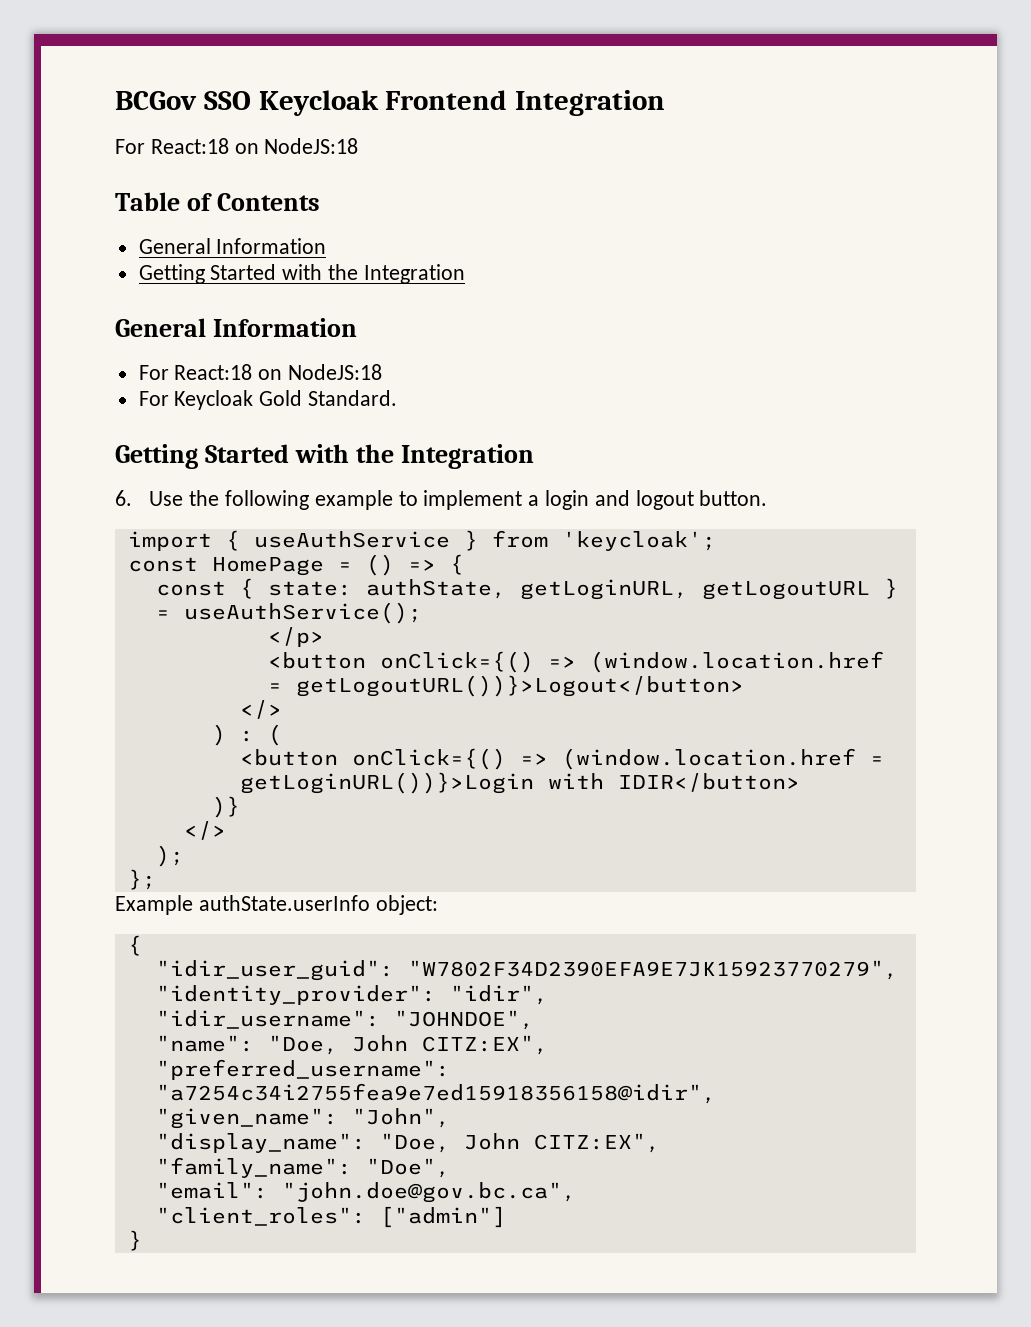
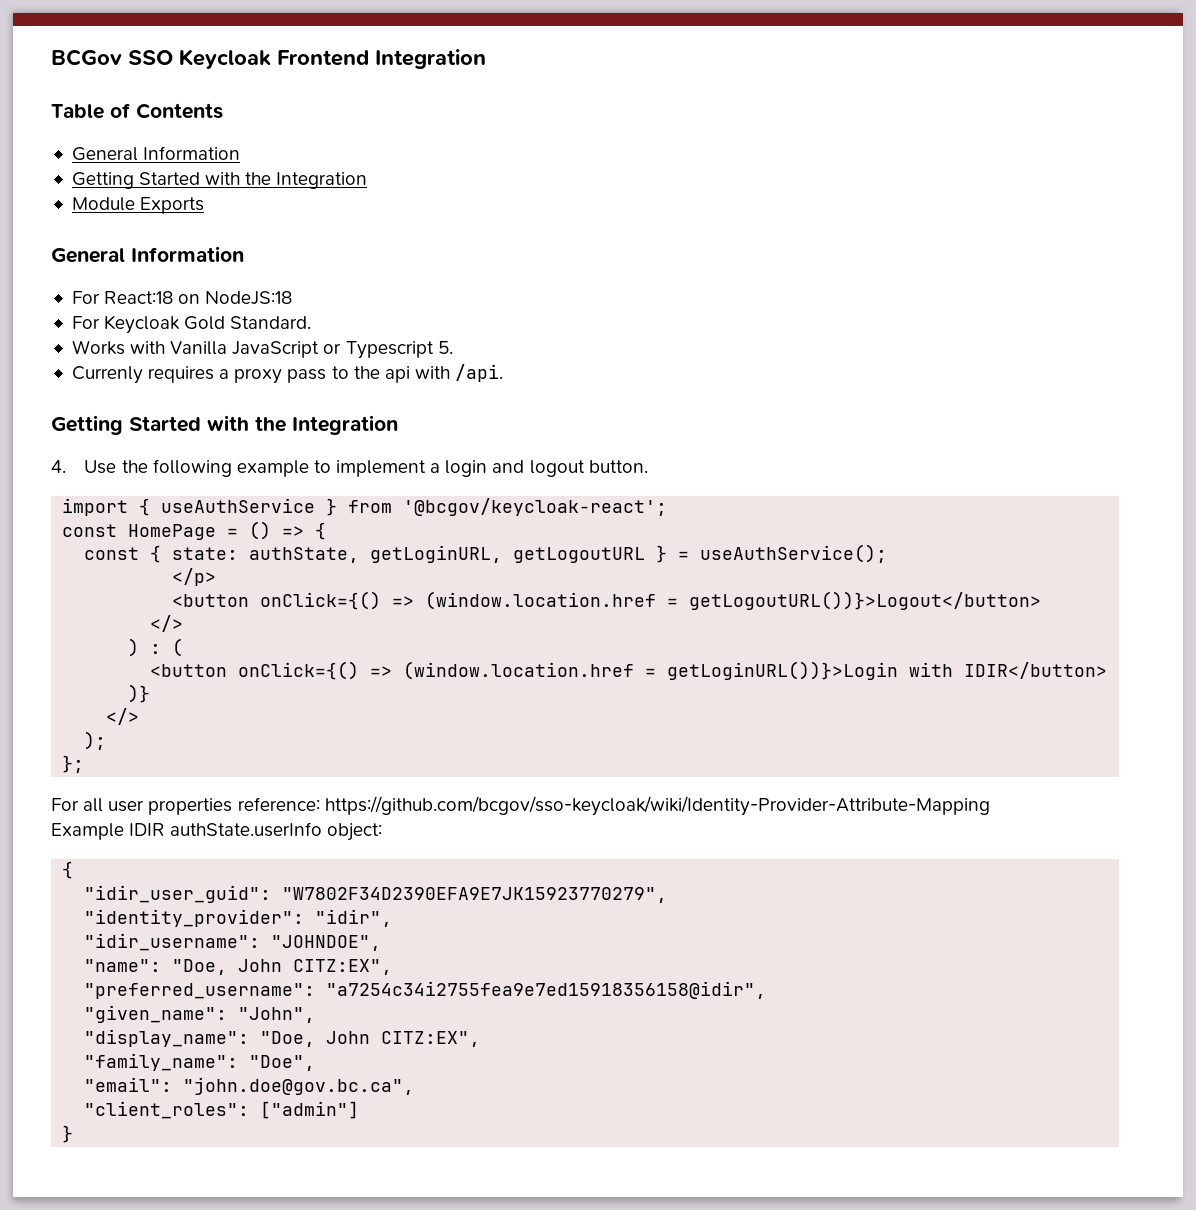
  BCGov SSO Keycloak Frontend Integration
- For React:18 on NodeJS:18
+ Module Exports
  For Keycloak Gold Standard.
+ Works with Vanilla JavaScript or Typescript 5.
+ Currenly requires a proxy pass to the api with /api.
  Getting Started with the Integration
- 6. Use the following example to implement a login and logout button.
+ 4. Use the following example to implement a login and logout button.
- import { useAuthService } from 'keycloak';
+ import { useAuthService } from '@bcgov/keycloak-react';
+ For all user properties reference: https://github.com/bcgov/sso-keycloak/wiki/Identity-Provider-Attribute-Mapping
- Example authState.userInfo object:
+ Example IDIR authState.userInfo object:

